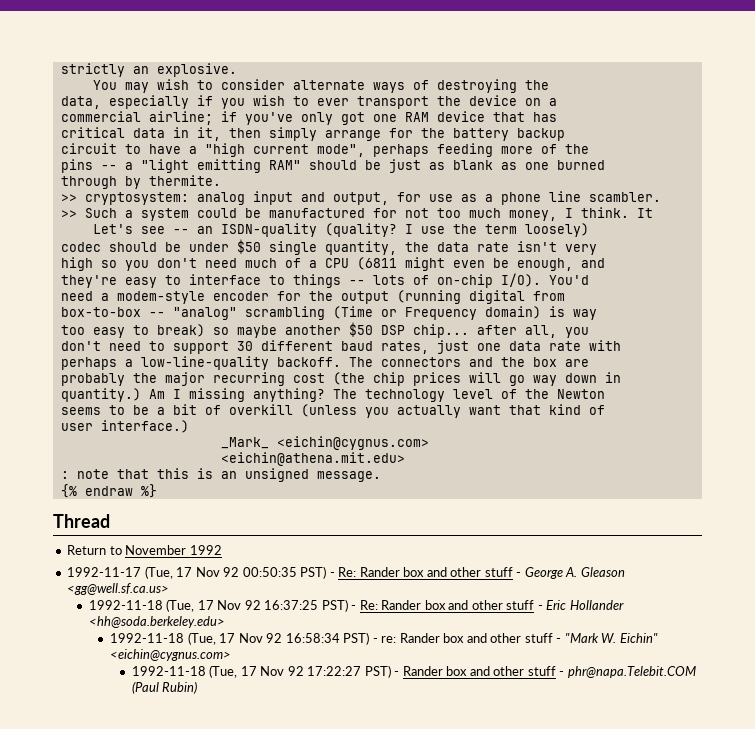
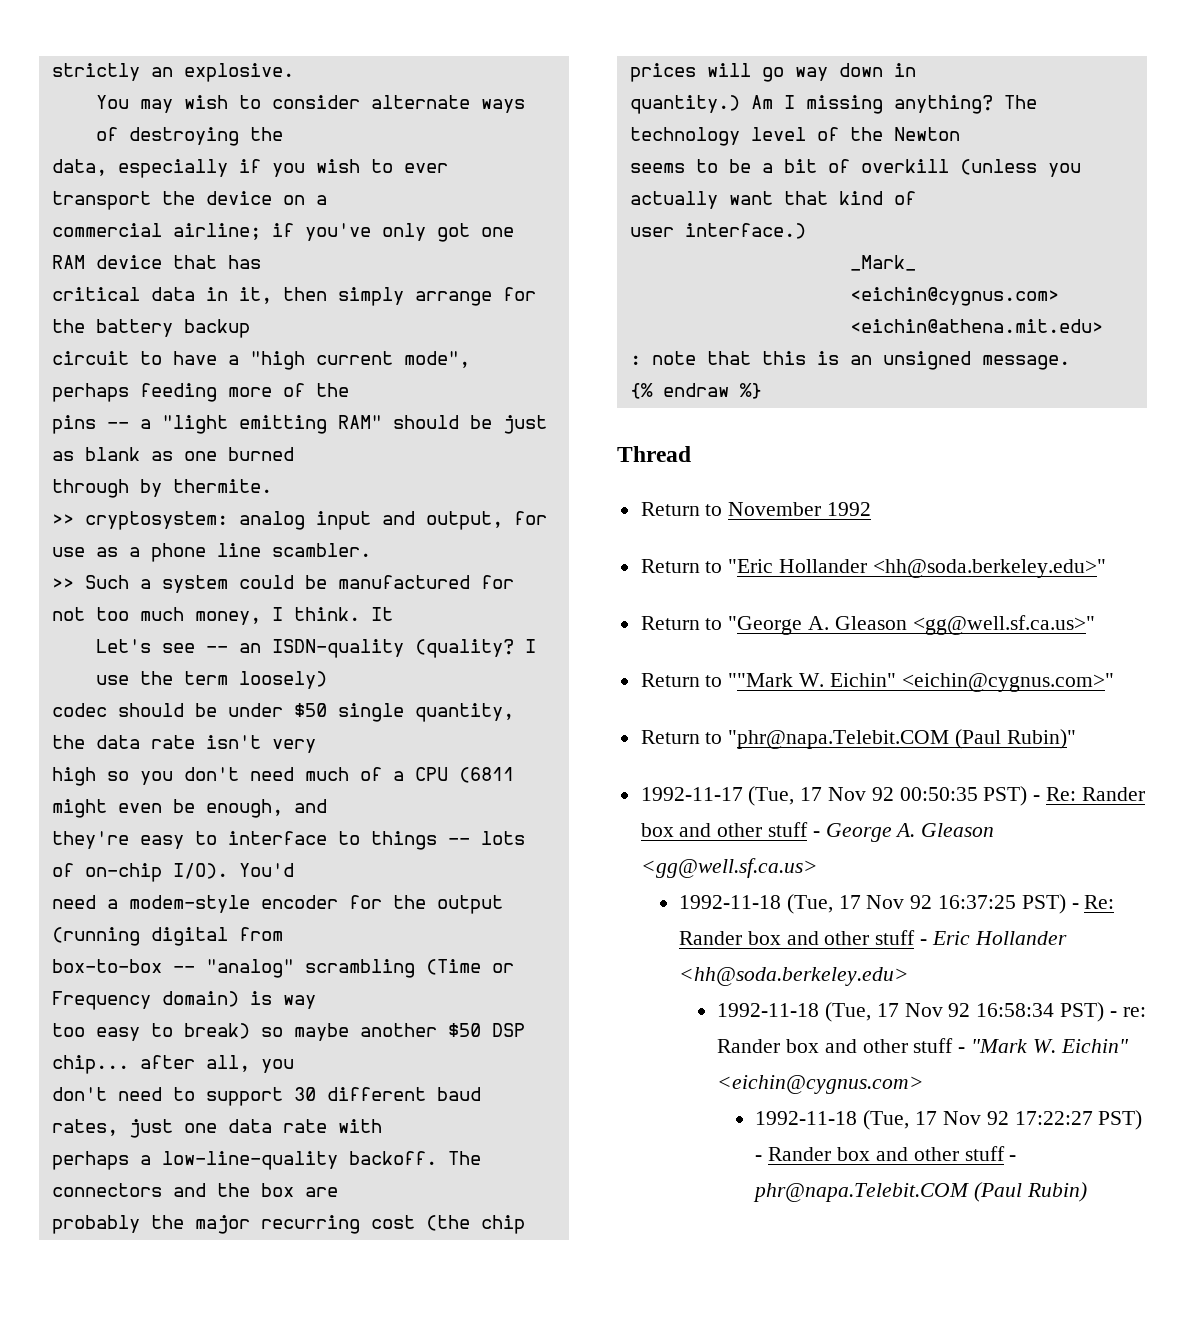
+ Return to "Eric Hollander <hh@soda.berkeley.edu>"
+ Return to "George A. Gleason <gg@well.sf.ca.us>"
+ Return to ""Mark W. Eichin" <eichin@cygnus.com>"
+ Return to "phr@napa.Telebit.COM (Paul Rubin)"

